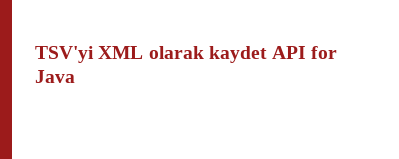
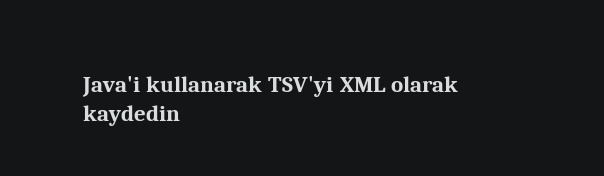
- TSV'yi XML olarak kaydet API for Java
+ Java'i kullanarak TSV'yi XML olarak kaydedin

